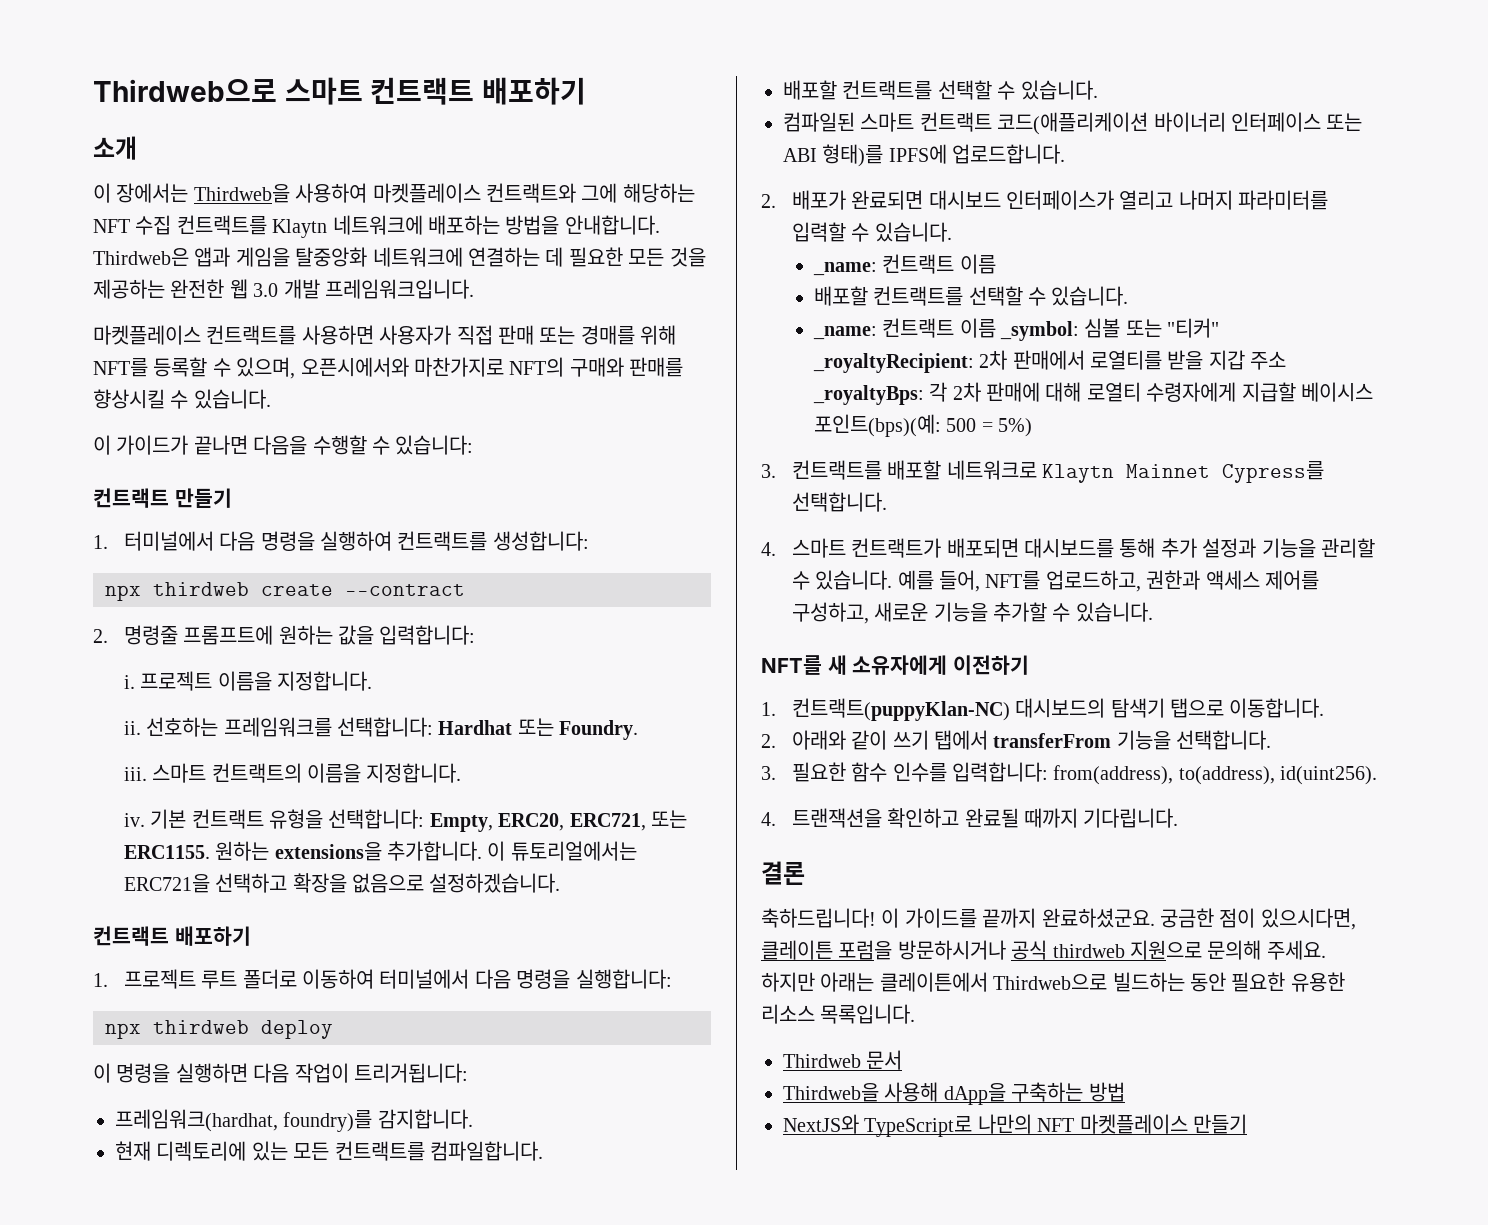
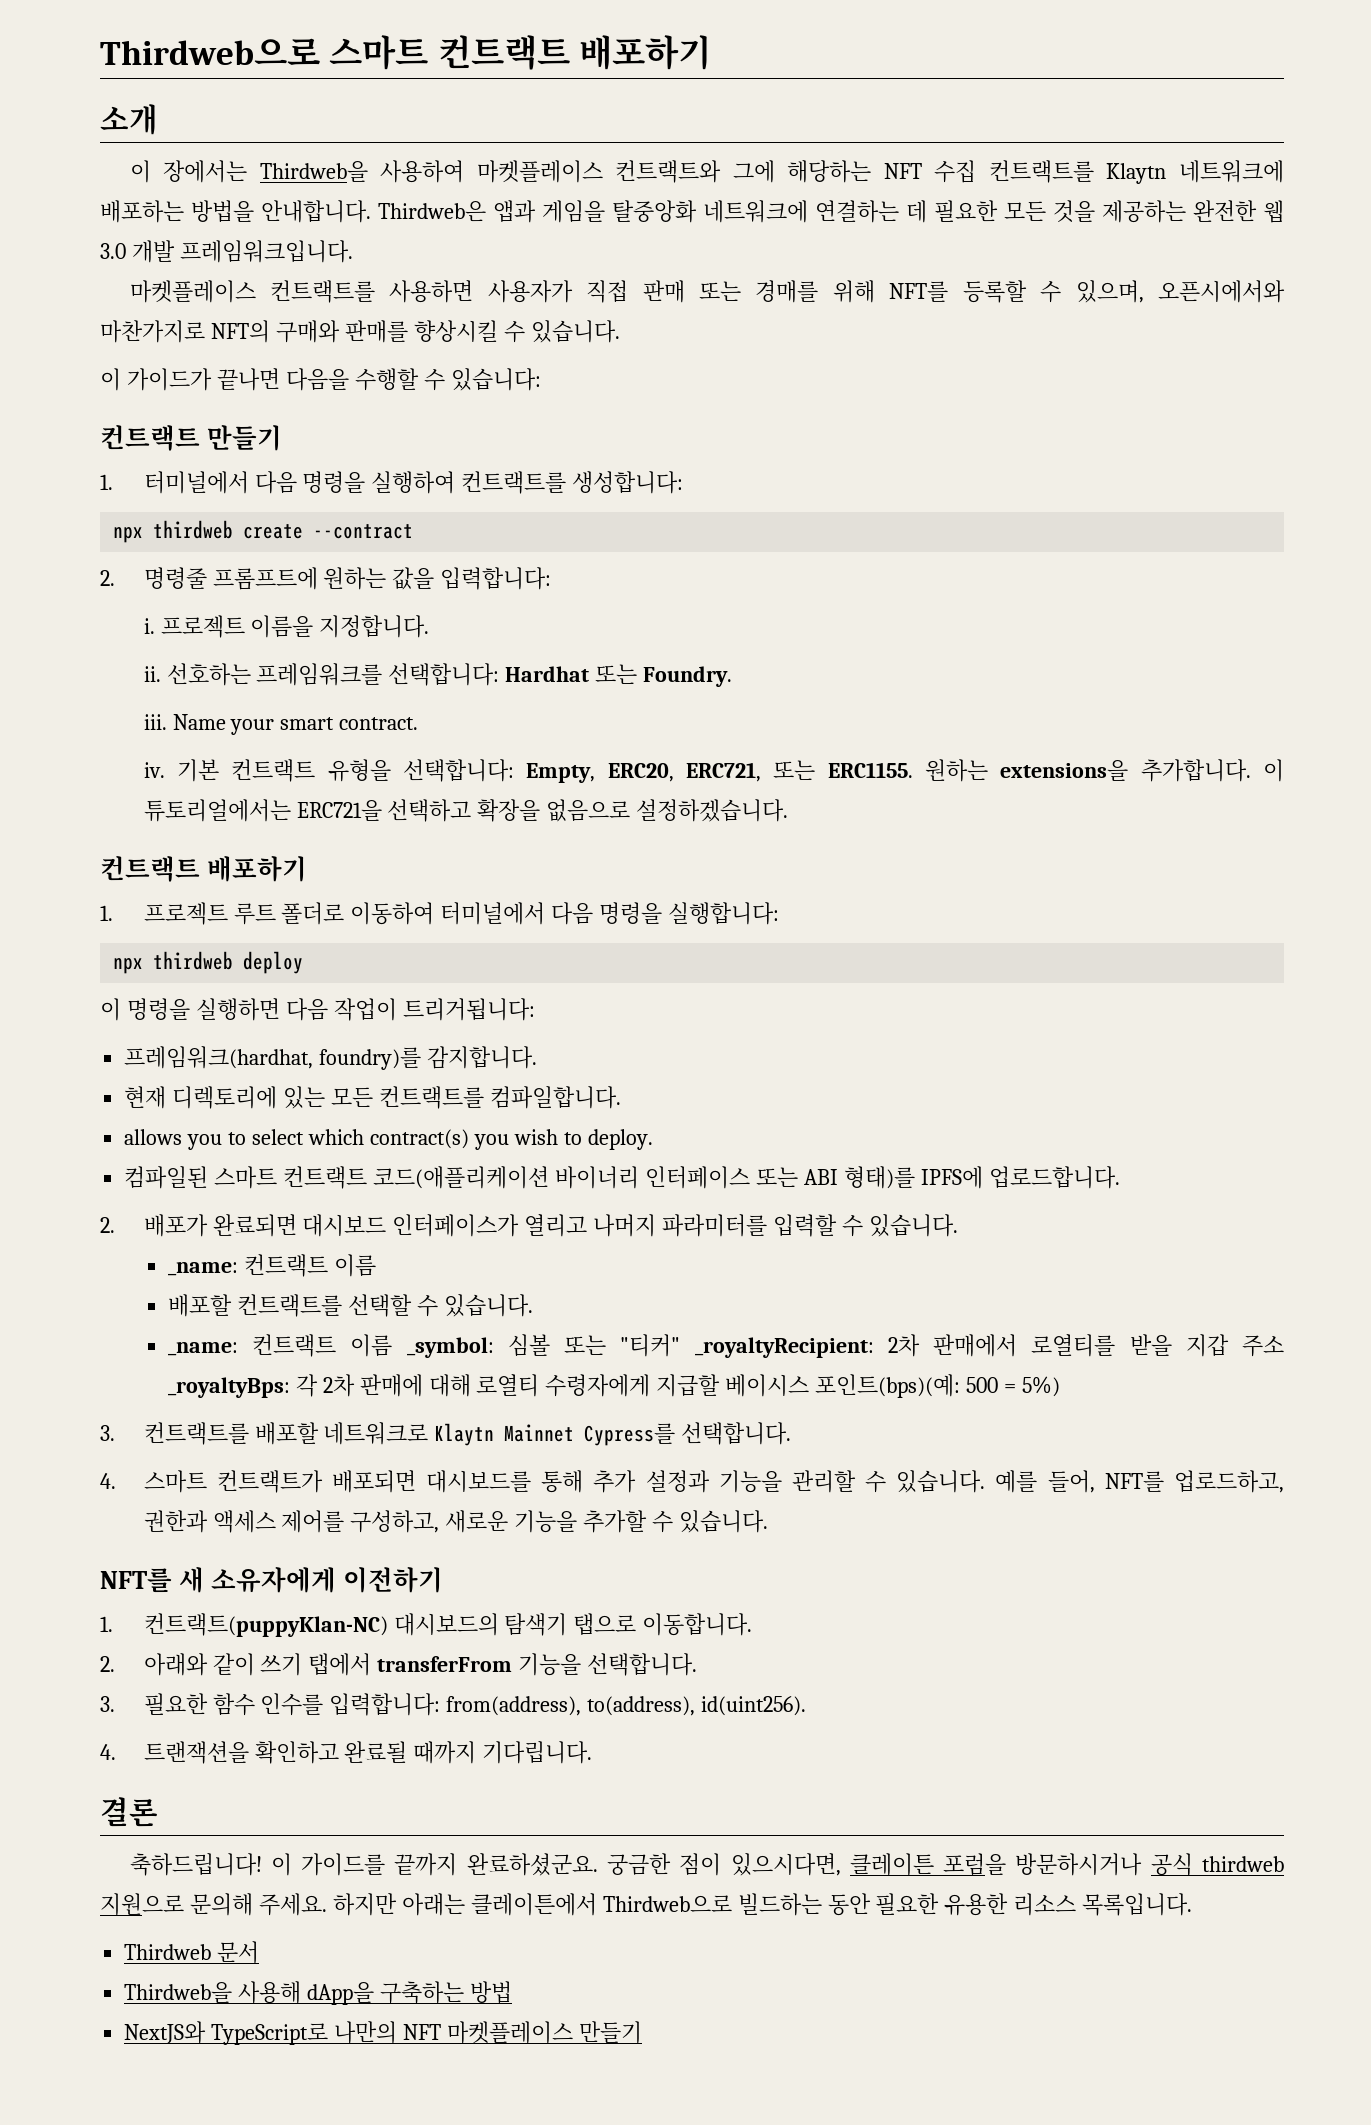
- 스마트 컨트랙트의 이름을 지정합니다.
+ Name your smart contract.
  현재 디렉토리에 있는 모든 컨트랙트를 컴파일합니다.
- 배포할 컨트랙트를 선택할 수 있습니다.
+ allows you to select which contract(s) you wish to deploy.

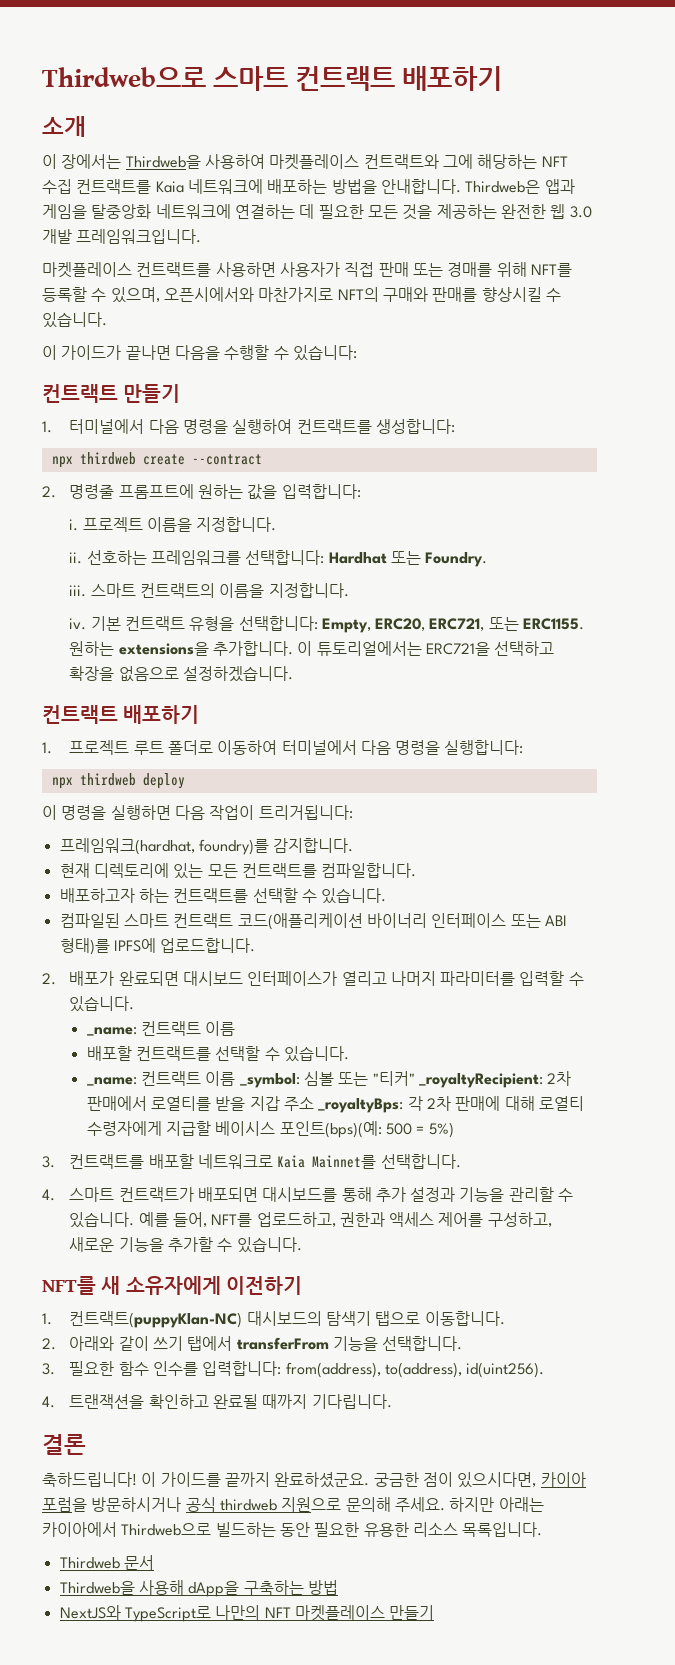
- 이 장에서는 Thirdweb을 사용하여 마켓플레이스 컨트랙트와 그에 해당하는 NFT 수집 컨트랙트를 Klaytn 네트워크에 배포하는 방법을 안내합니다.
+ 이 장에서는 Thirdweb을 사용하여 마켓플레이스 컨트랙트와 그에 해당하는 NFT 수집 컨트랙트를 Kaia 네트워크에 배포하는 방법을 안내합니다.
- Name your smart contract.
+ 스마트 컨트랙트의 이름을 지정합니다.
- allows you to select which contract(s) you wish to deploy.
+ 배포하고자 하는 컨트랙트를 선택할 수 있습니다.
- 3. 컨트랙트를 배포할 네트워크로 Klaytn Mainnet Cypress를 선택합니다.
+ 3. 컨트랙트를 배포할 네트워크로 Kaia Mainnet를 선택합니다.
- 궁금한 점이 있으시다면, 클레이튼 포럼을 방문하시거나 공식 thirdweb 지원으로 문의해 주세요.
+ 궁금한 점이 있으시다면, 카이아 포럼을 방문하시거나 공식 thirdweb 지원으로 문의해 주세요.
- 하지만 아래는 클레이튼에서 Thirdweb으로 빌드하는 동안 필요한 유용한 리소스 목록입니다.
+ 하지만 아래는 카이아에서 Thirdweb으로 빌드하는 동안 필요한 유용한 리소스 목록입니다.

